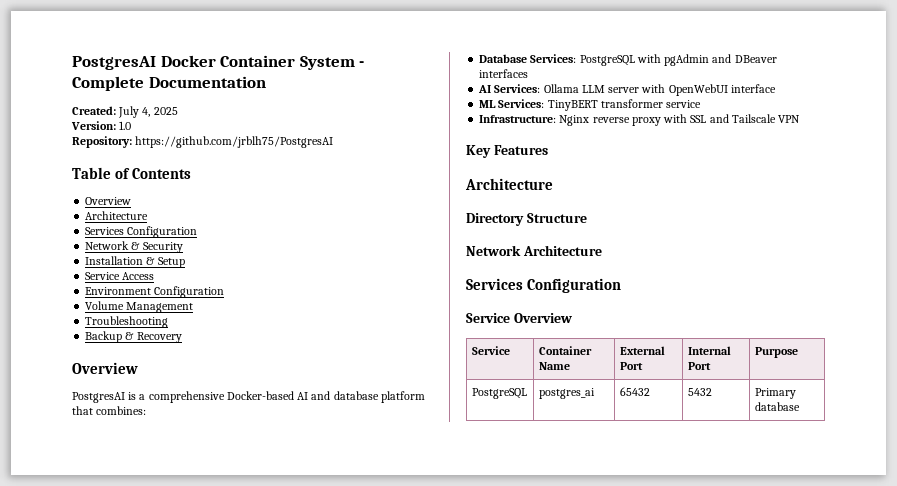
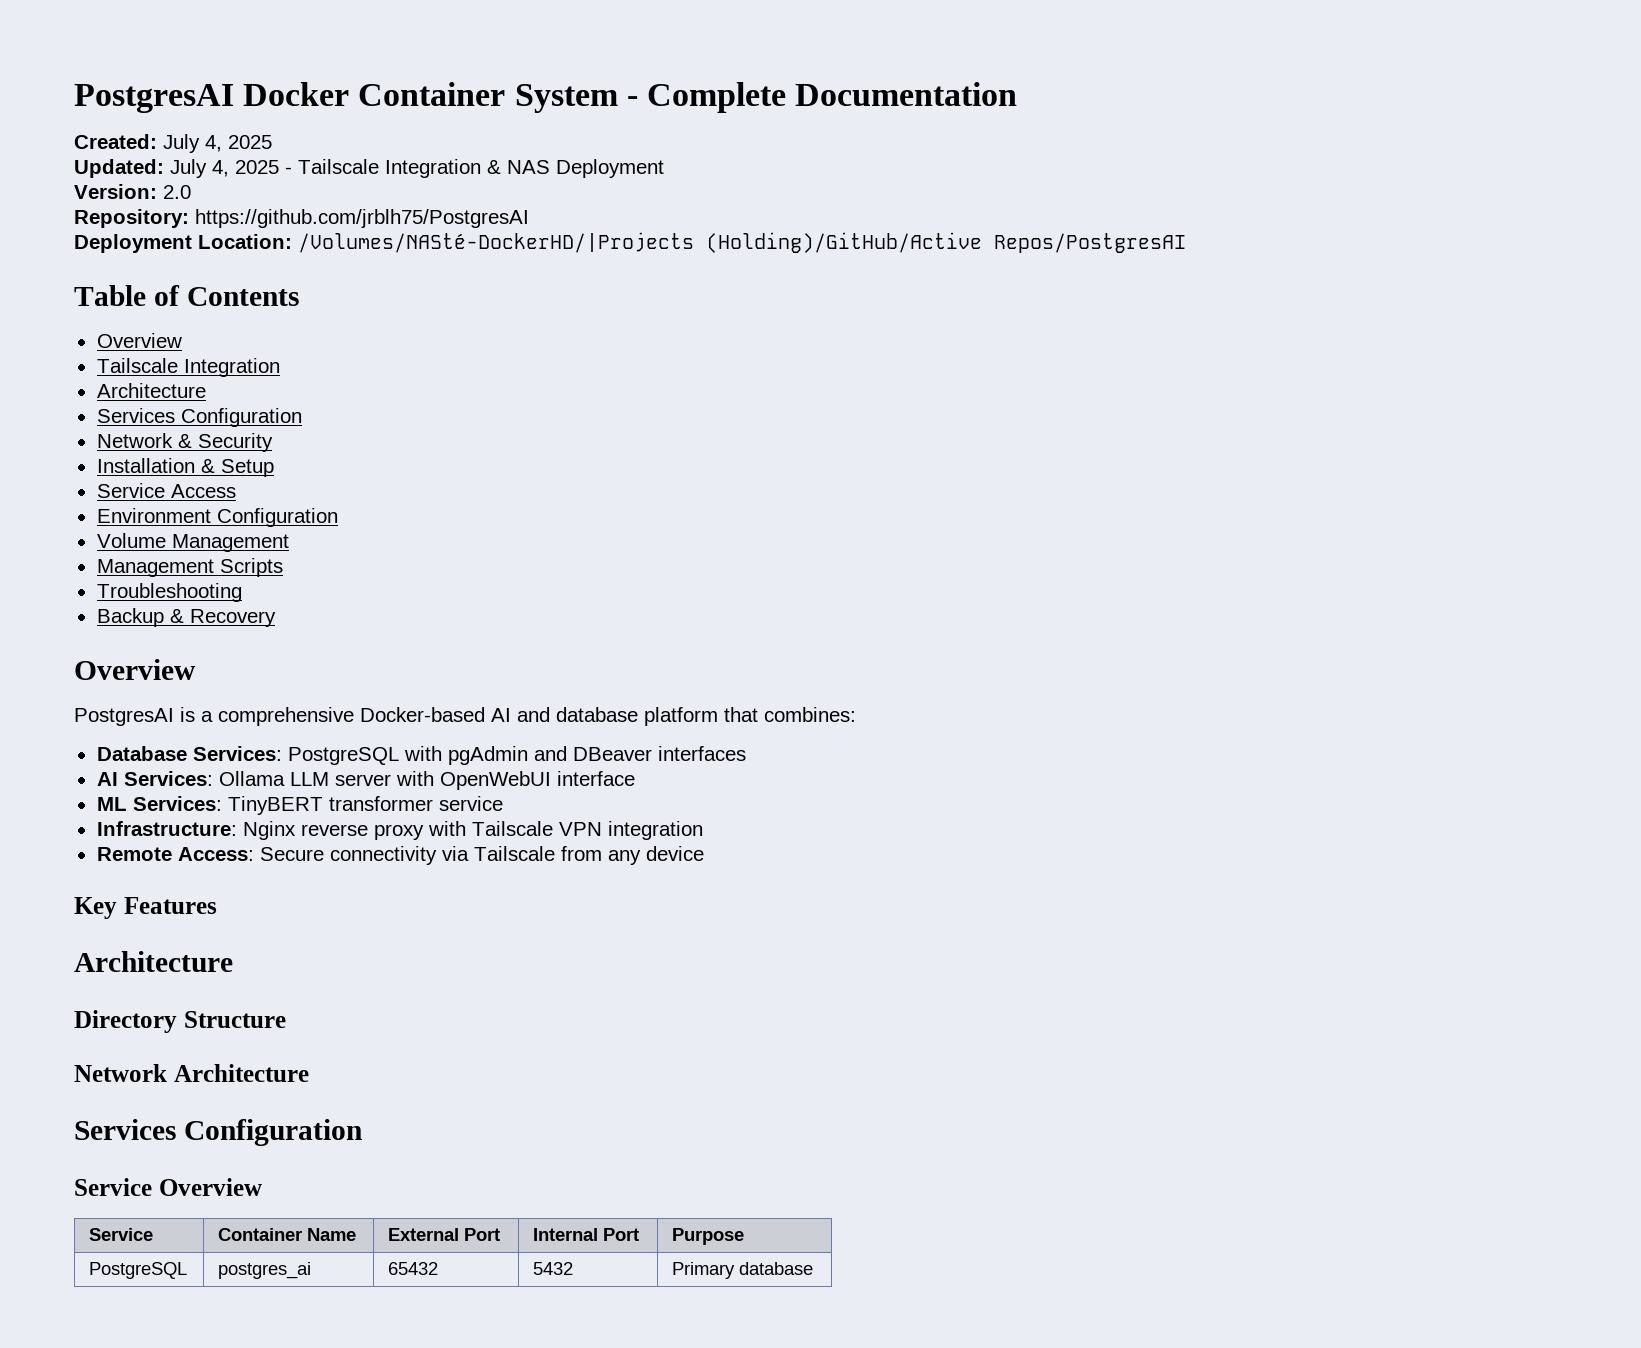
+ Updated: July 4, 2025 - Tailscale Integration & NAS Deployment
- Version: 1.0
+ Version: 2.0
+ Deployment Location: /Volumes/NASté-DockerHD/|Projects (Holding)/GitHub/Active Repos/PostgresAI
  Table of Contents
  Overview
+ Tailscale Integration
+ Management Scripts
- Infrastructure: Nginx reverse proxy with SSL and Tailscale VPN
+ Infrastructure: Nginx reverse proxy with Tailscale VPN integration
+ Remote Access: Secure connectivity via Tailscale from any device

